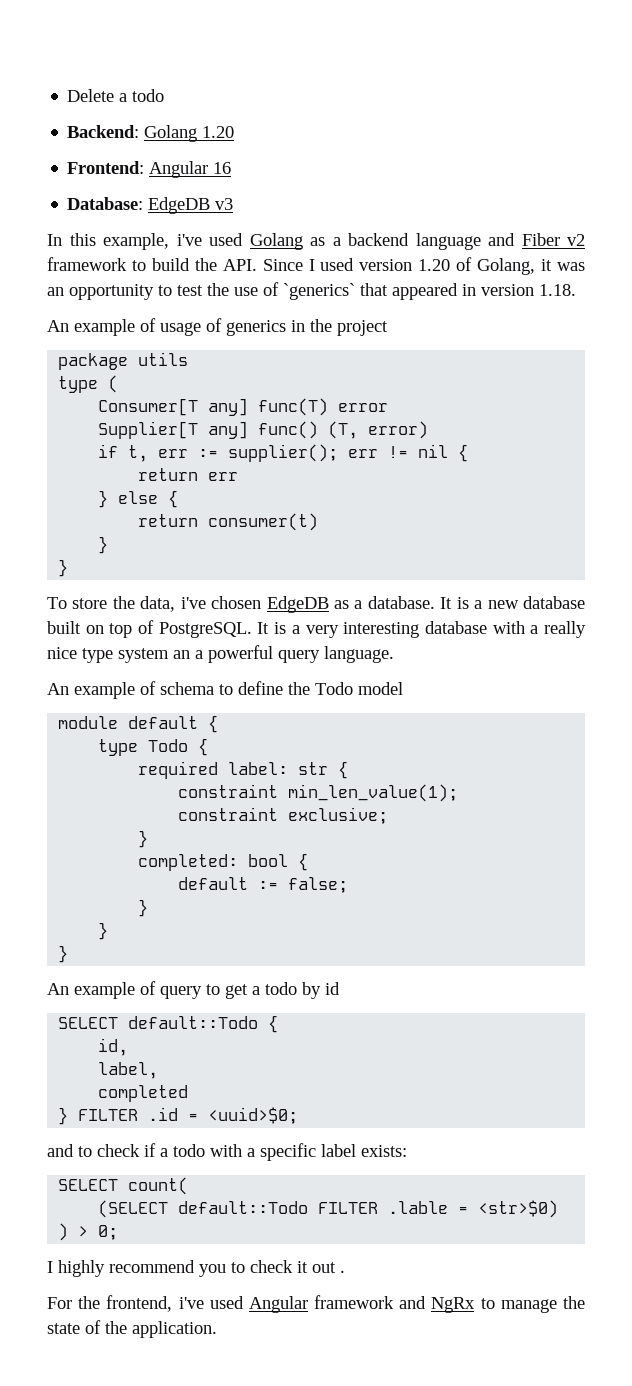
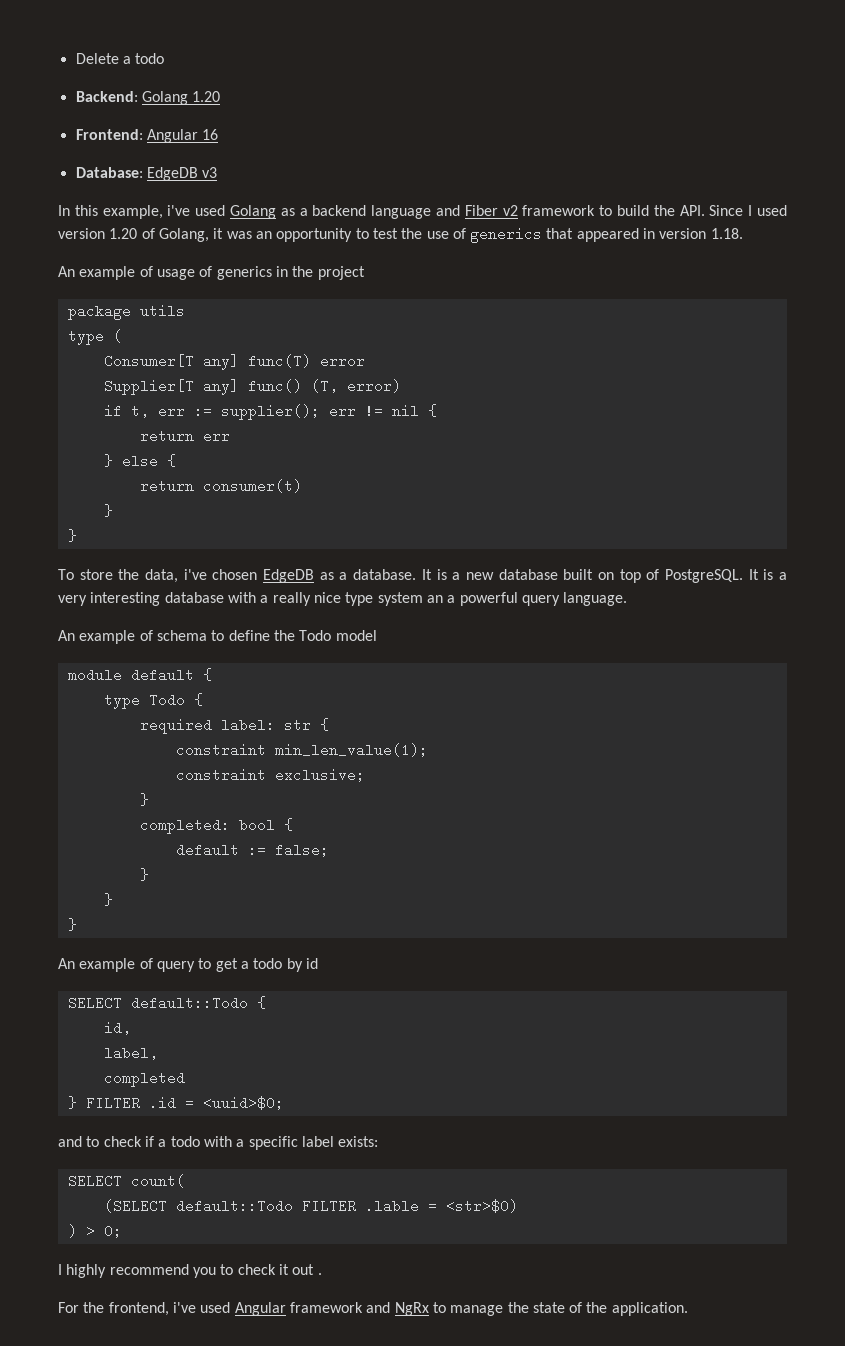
- In this example, i've used Golang as a backend language and Fiber v2 framework to build the API. Since I used version 1.20 of Golang, it was an opportunity to test the use of `generics` that appeared in version 1.18.
+ In this example, i've used Golang as a backend language and Fiber v2 framework to build the API. Since I used version 1.20 of Golang, it was an opportunity to test the use of generics that appeared in version 1.18.

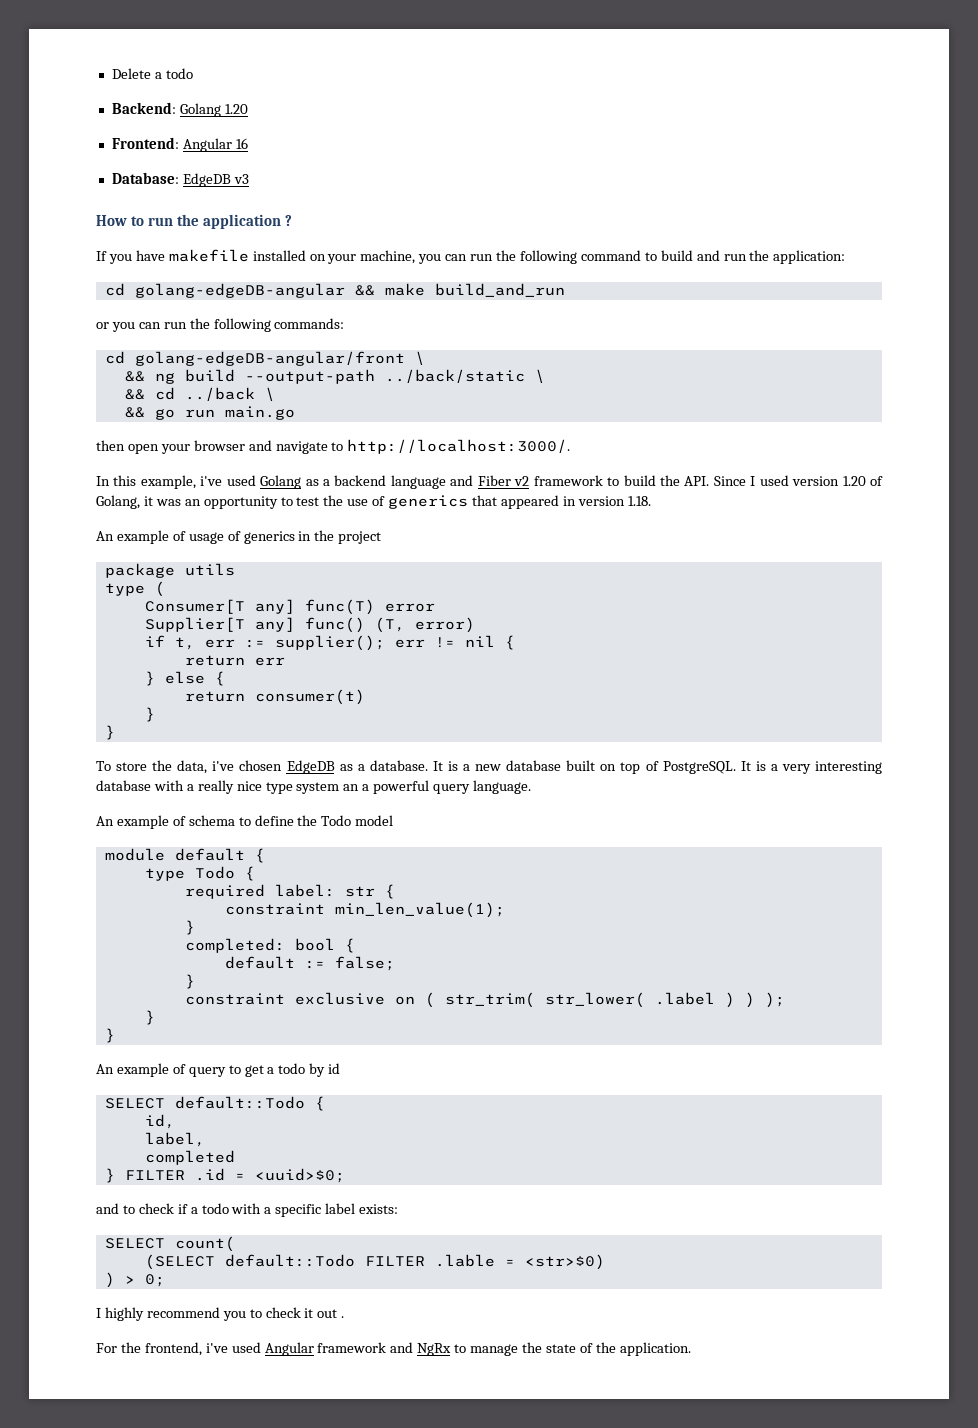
+ How to run the application ?
+ If you have makefile installed on your machine, you can run the following command to build and run the application:
+ cd golang-edgeDB-angular && make build_and_run
+ or you can run the following commands:
+ cd golang-edgeDB-angular/front \
+ && ng build --output-path ../back/static \
+ && cd ../back \
+ && go run main.go
+ then open your browser and navigate to http://localhost:3000/.
- constraint exclusive;
+ constraint exclusive on ( str_trim( str_lower( .label ) ) );

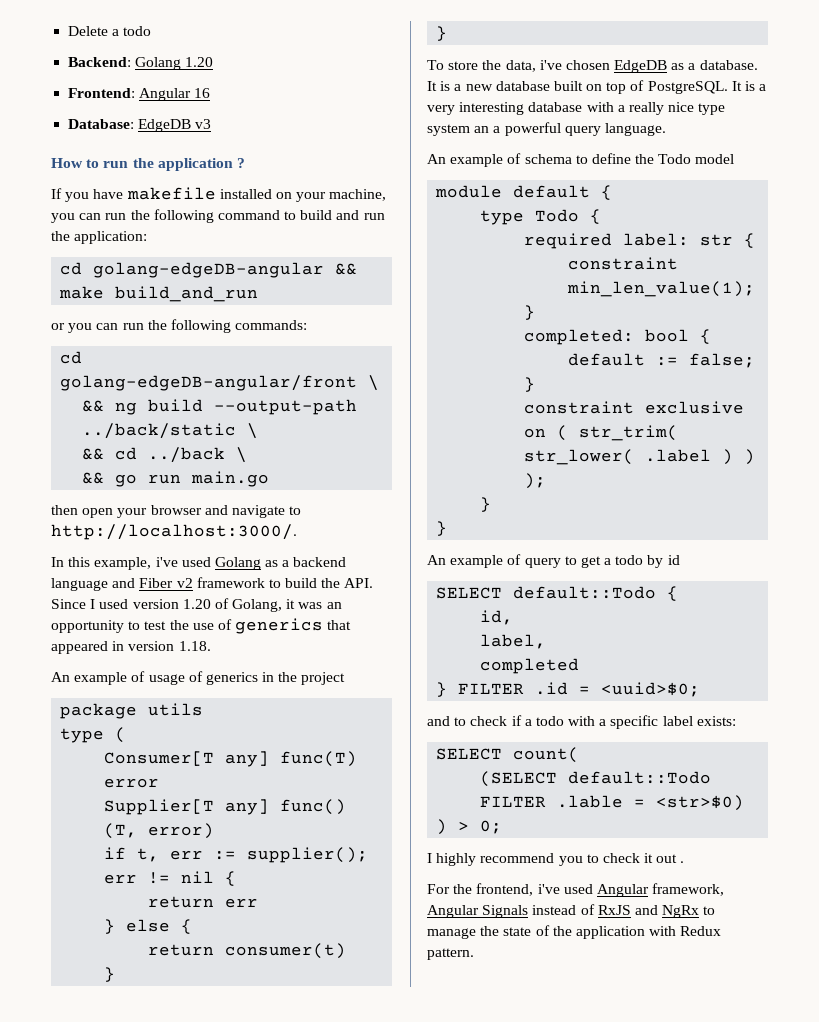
- For the frontend, i've used Angular framework and NgRx to manage the state of the application.
+ For the frontend, i've used Angular framework, Angular Signals instead of RxJS and NgRx to manage the state of the application with Redux pattern.

